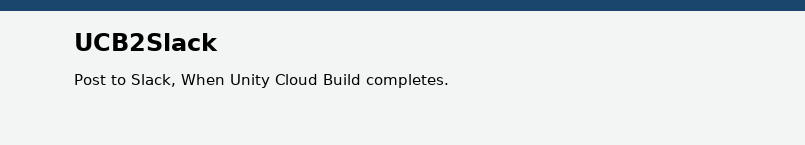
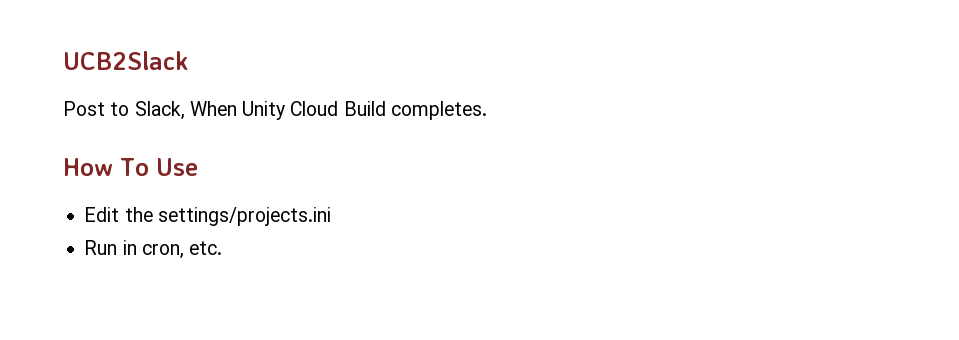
+ How To Use
+ Edit the settings/projects.ini
+ Run in cron, etc.

